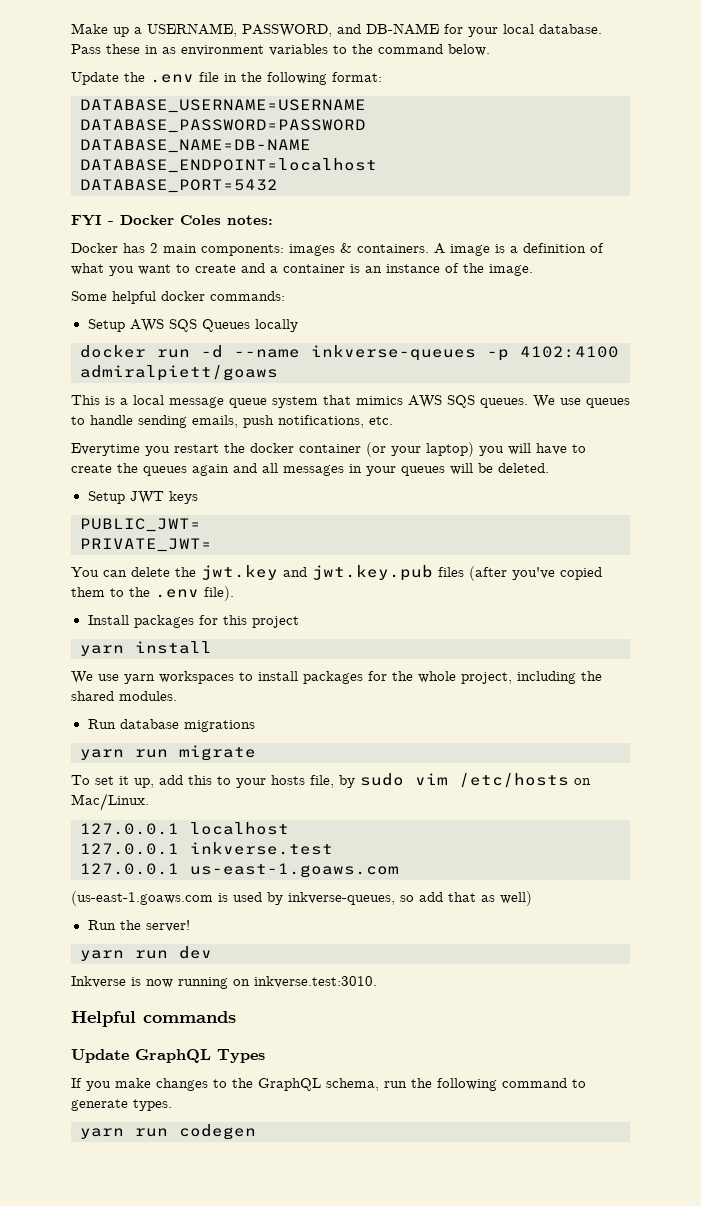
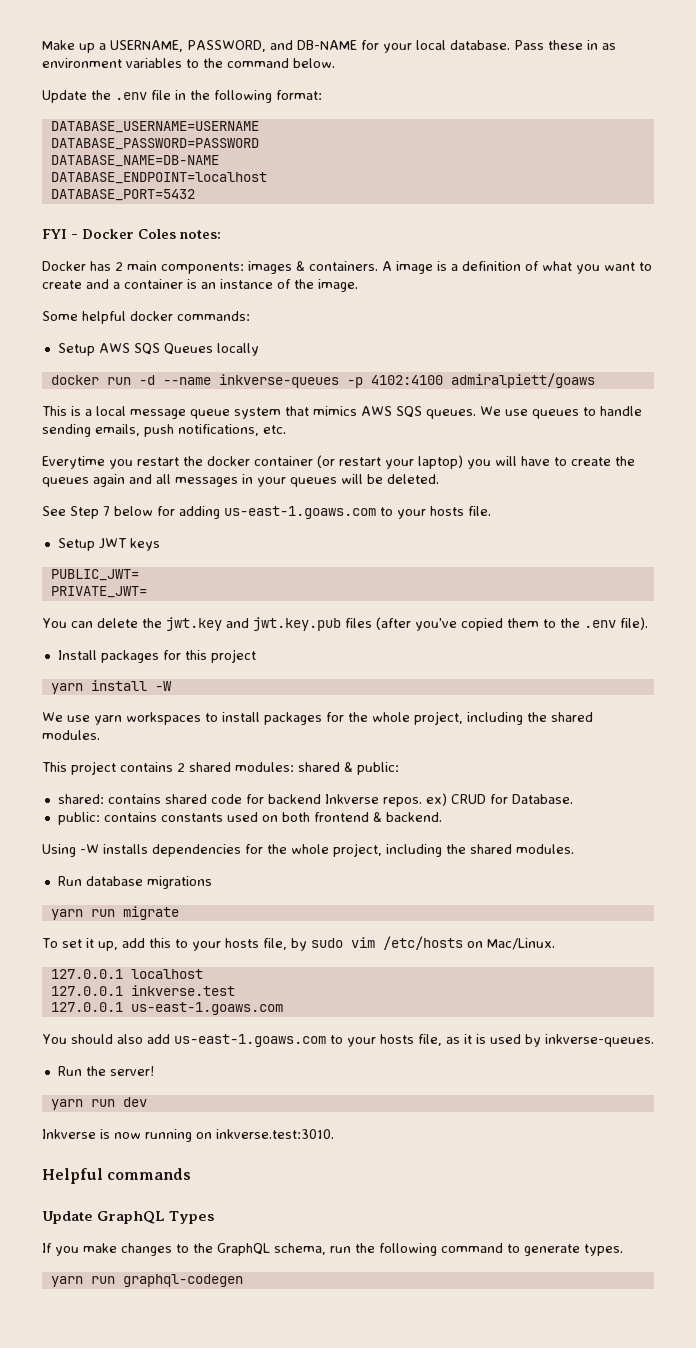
- Everytime you restart the docker container (or your laptop) you will have to create the queues again and all messages in your queues will be deleted.
+ Everytime you restart the docker container (or restart your laptop) you will have to create the queues again and all messages in your queues will be deleted.
+ See Step 7 below for adding us-east-1.goaws.com to your hosts file.
- yarn install
+ yarn install -W
+ This project contains 2 shared modules: shared & public:
+ shared: contains shared code for backend Inkverse repos. ex) CRUD for Database.
+ public: contains constants used on both frontend & backend.
+ Using -W installs dependencies for the whole project, including the shared modules.
- (us-east-1.goaws.com is used by inkverse-queues, so add that as well)
+ You should also add us-east-1.goaws.com to your hosts file, as it is used by inkverse-queues.
- yarn run codegen
+ yarn run graphql-codegen

